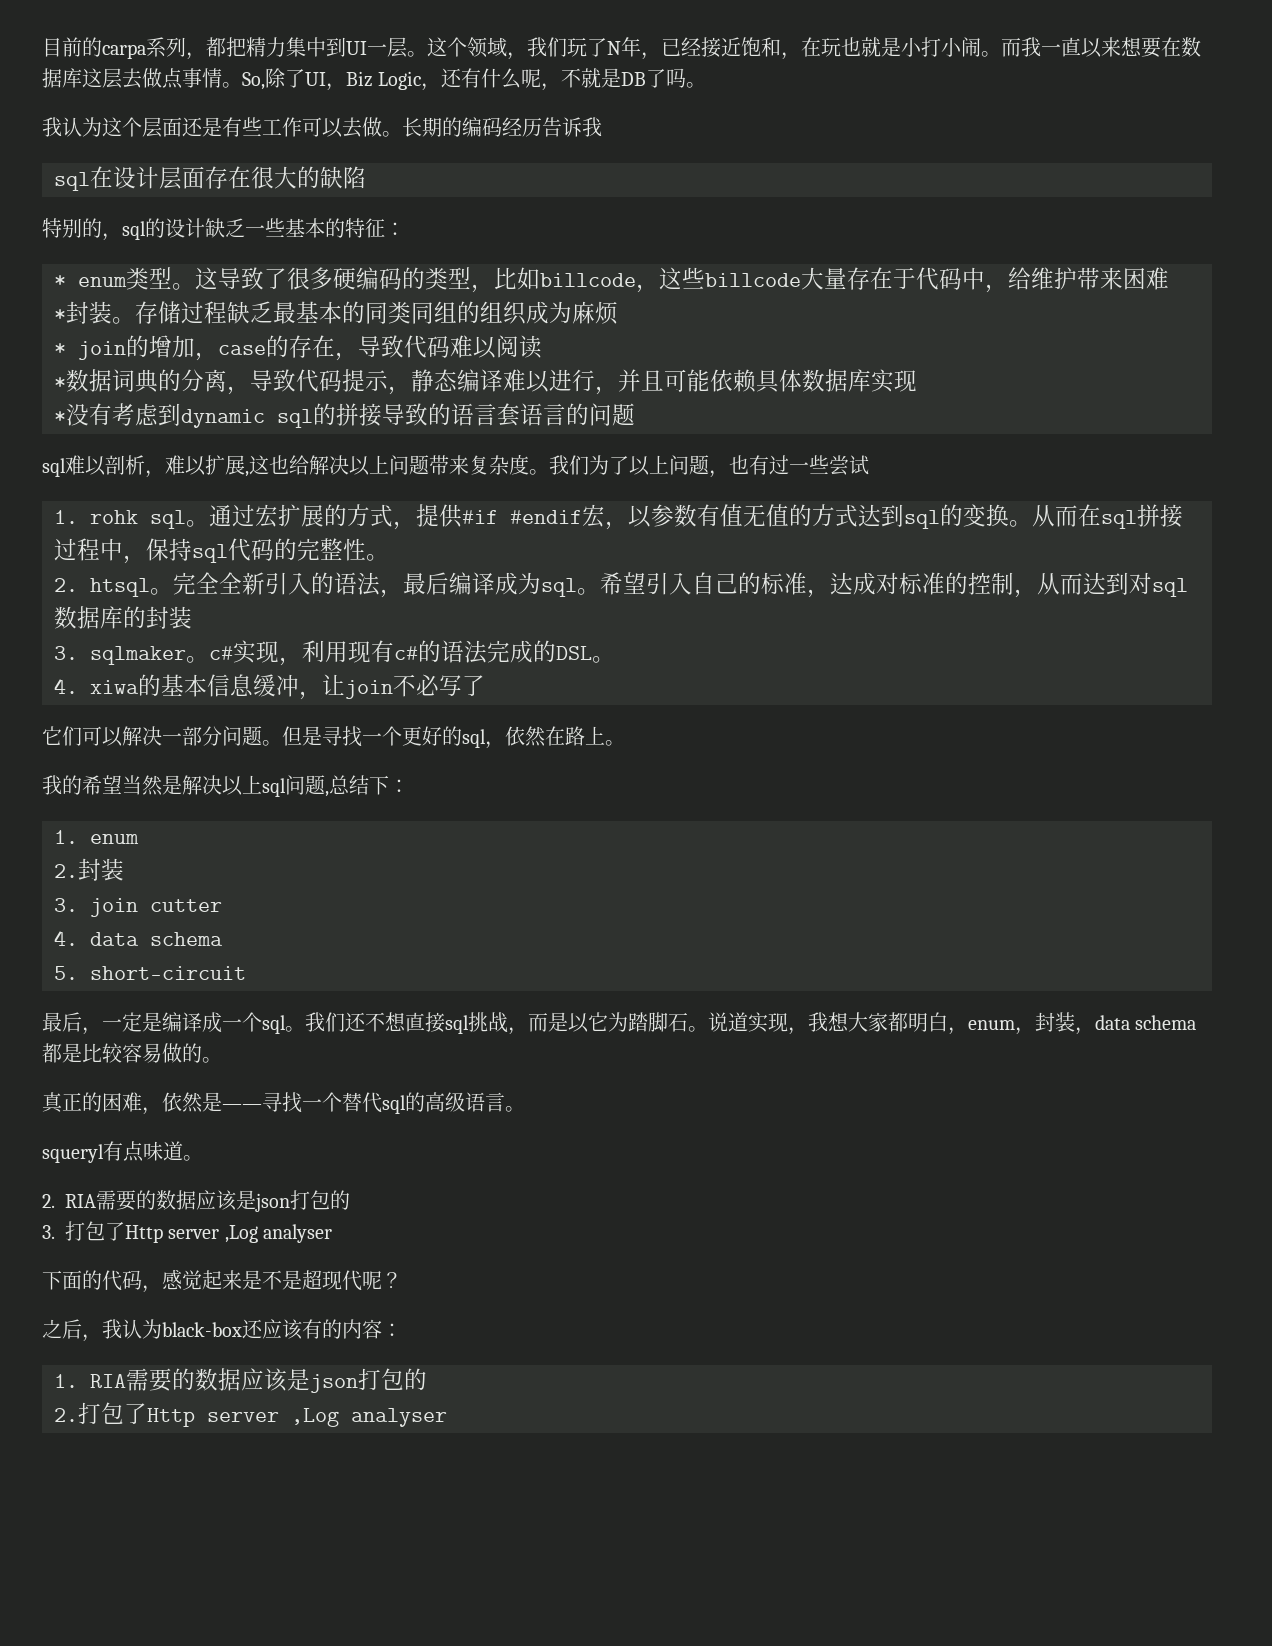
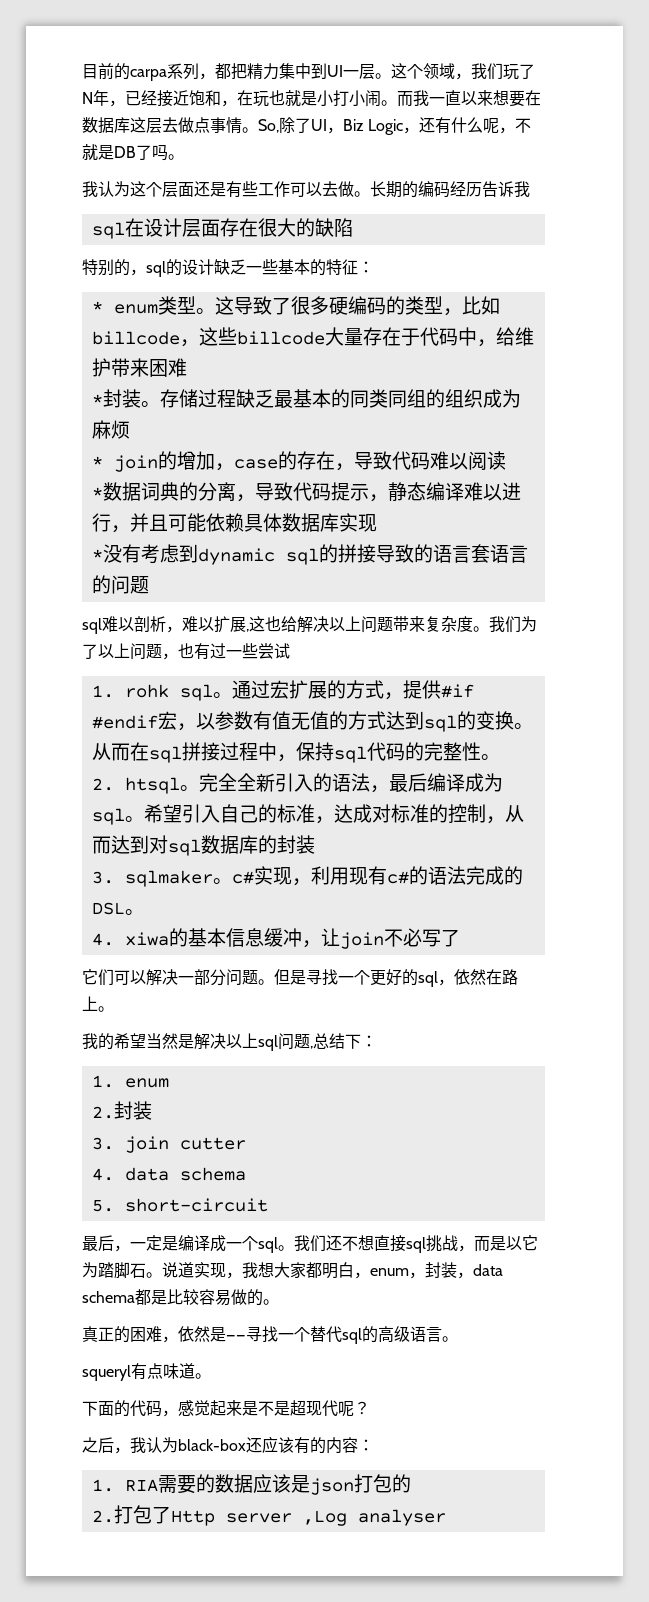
- 2. RIA需要的数据应该是json打包的
- 3.打包了Http server ,Log analyser

